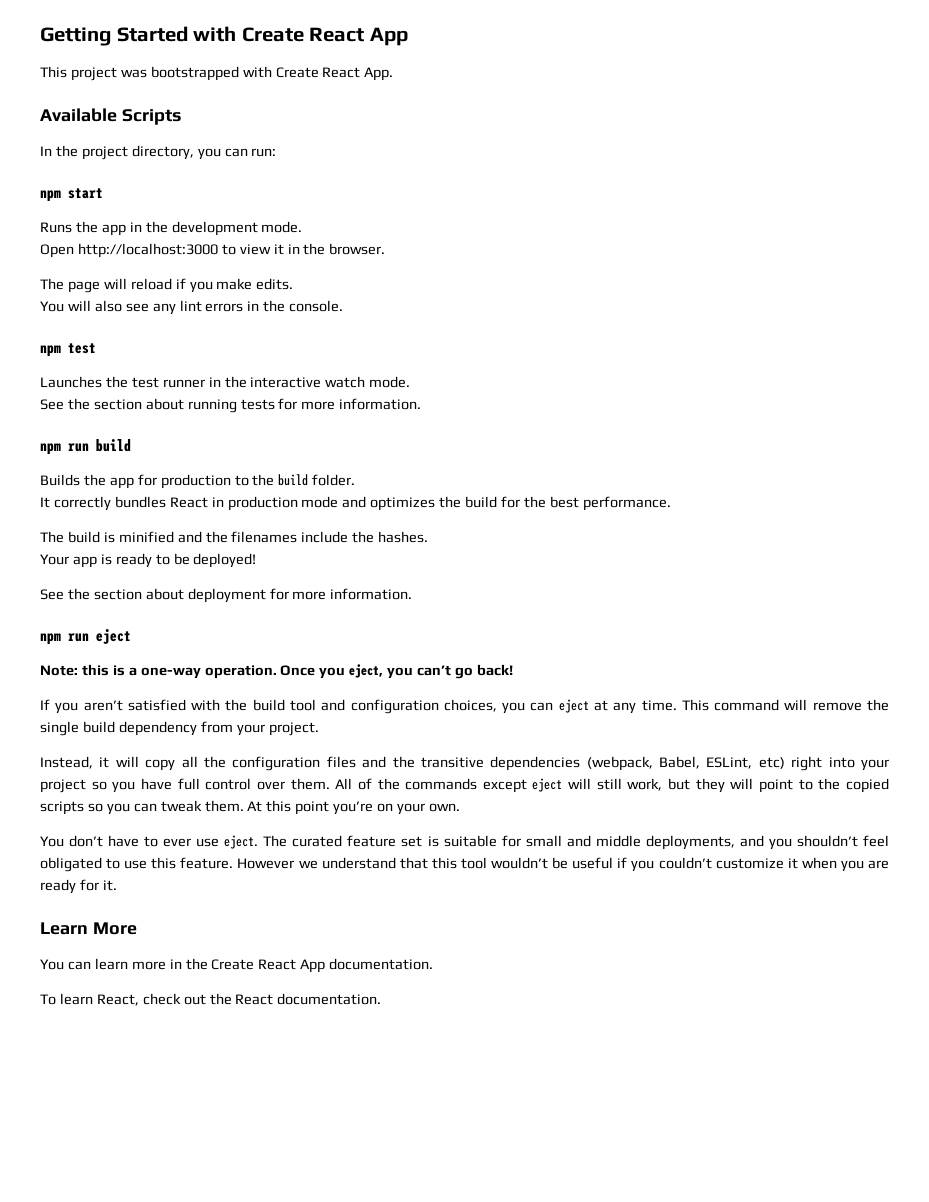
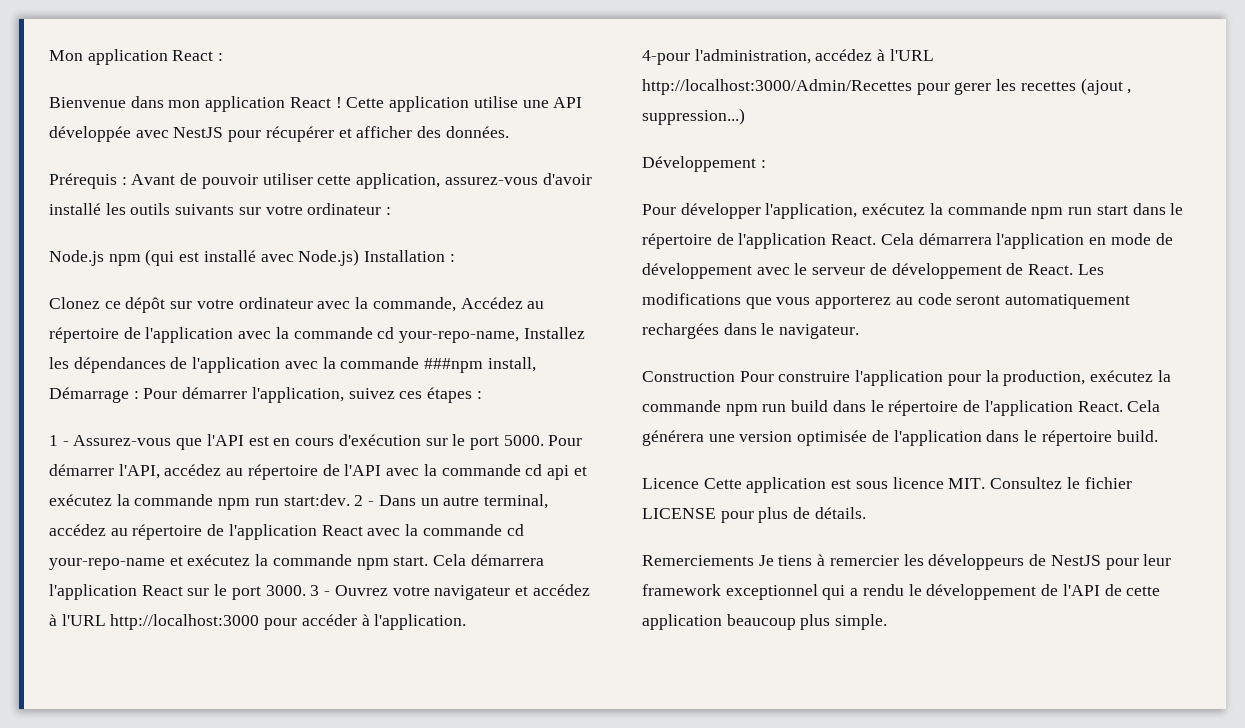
- Getting Started with Create React App
- This project was bootstrapped with Create React App.
- Available Scripts
- In the project directory, you can run:
- npm start
- Runs the app in the development mode.
- Open http://localhost:3000 to view it in the browser.
- The page will reload if you make edits.
- You will also see any lint errors in the console.
- npm test
- Launches the test runner in the interactive watch mode.
- See the section about running tests for more information.
- npm run build
- Builds the app for production to the build folder.
- It correctly bundles React in production mode and optimizes the build for the best performance.
- The build is minified and the filenames include the hashes.
- Your app is ready to be deployed!
- See the section about deployment for more information.
- npm run eject
- Note: this is a one-way operation. Once you eject, you can’t go back!
- If you aren’t satisfied with the build tool and configuration choices, you can eject at any time. This command will remove the single build dependency from your project.
- Instead, it will copy all the configuration files and the transitive dependencies (webpack, Babel, ESLint, etc) right into your project so you have full control over them. All of the commands except eject will still work, but they will point to the copied scripts so you can tweak them. At this point you’re on your own.
- You don’t have to ever use eject. The curated feature set is suitable for small and middle deployments, and you shouldn’t feel obligated to use this feature. However we understand that this tool wouldn’t be useful if you couldn’t customize it when you are ready for it.
- Learn More
- You can learn more in the Create React App documentation.
- To learn React, check out the React documentation.
+ Mon application React :
+ Bienvenue dans mon application React ! Cette application utilise une API développée avec NestJS pour récupérer et afficher des données.
+ Prérequis : Avant de pouvoir utiliser cette application, assurez-vous d'avoir installé les outils suivants sur votre ordinateur :
+ Node.js npm (qui est installé avec Node.js) Installation :
+ Clonez ce dépôt sur votre ordinateur avec la commande, Accédez au répertoire de l'application avec la commande cd your-repo-name, Installez les dépendances de l'application avec la commande ###npm install, Démarrage : Pour démarrer l'application, suivez ces étapes :
+ 1 - Assurez-vous que l'API est en cours d'exécution sur le port 5000. Pour démarrer l'API, accédez au répertoire de l'API avec la commande cd api et exécutez la commande npm run start:dev. 2 - Dans un autre terminal, accédez au répertoire de l'application React avec la commande cd your-repo-name et exécutez la commande npm start. Cela démarrera l'application React sur le port 3000. 3 - Ouvrez votre navigateur et accédez à l'URL http://localhost:3000 pour accéder à l'application.
+ 4-pour l'administration, accédez à l'URL http://localhost:3000/Admin/Recettes pour gerer les recettes (ajout , suppression...)
+ Développement :
+ Pour développer l'application, exécutez la commande npm run start dans le répertoire de l'application React. Cela démarrera l'application en mode de développement avec le serveur de développement de React. Les modifications que vous apporterez au code seront automatiquement rechargées dans le navigateur.
+ Construction Pour construire l'application pour la production, exécutez la commande npm run build dans le répertoire de l'application React. Cela générera une version optimisée de l'application dans le répertoire build.
+ Licence Cette application est sous licence MIT. Consultez le fichier LICENSE pour plus de détails.
+ Remerciements Je tiens à remercier les développeurs de NestJS pour leur framework exceptionnel qui a rendu le développement de l'API de cette application beaucoup plus simple.

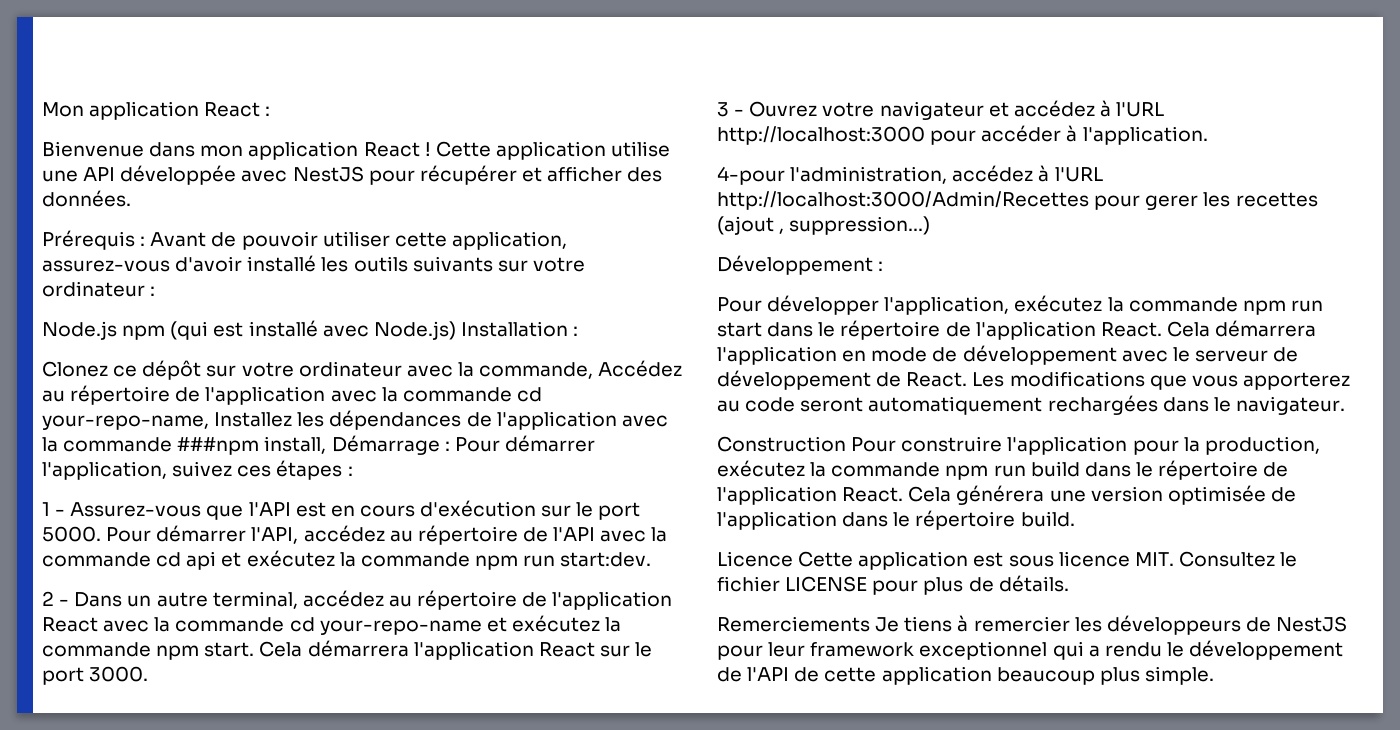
- Pour démarrer l'API, accédez au répertoire de l'API avec la commande cd api et exécutez la commande npm run start:dev. 2 - Dans un autre terminal, accédez au répertoire de l'application React avec la commande cd your-repo-name et exécutez la commande npm start.
+ Pour démarrer l'API, accédez au répertoire de l'API avec la commande cd api et exécutez la commande npm run start:dev.
+ 2 - Dans un autre terminal, accédez au répertoire de l'application React avec la commande cd your-repo-name et exécutez la commande npm start.
- Cela démarrera l'application React sur le port 3000. 3 - Ouvrez votre navigateur et accédez à l'URL http://localhost:3000 pour accéder à l'application.
+ Cela démarrera l'application React sur le port 3000.
+ 3 - Ouvrez votre navigateur et accédez à l'URL http://localhost:3000 pour accéder à l'application.

